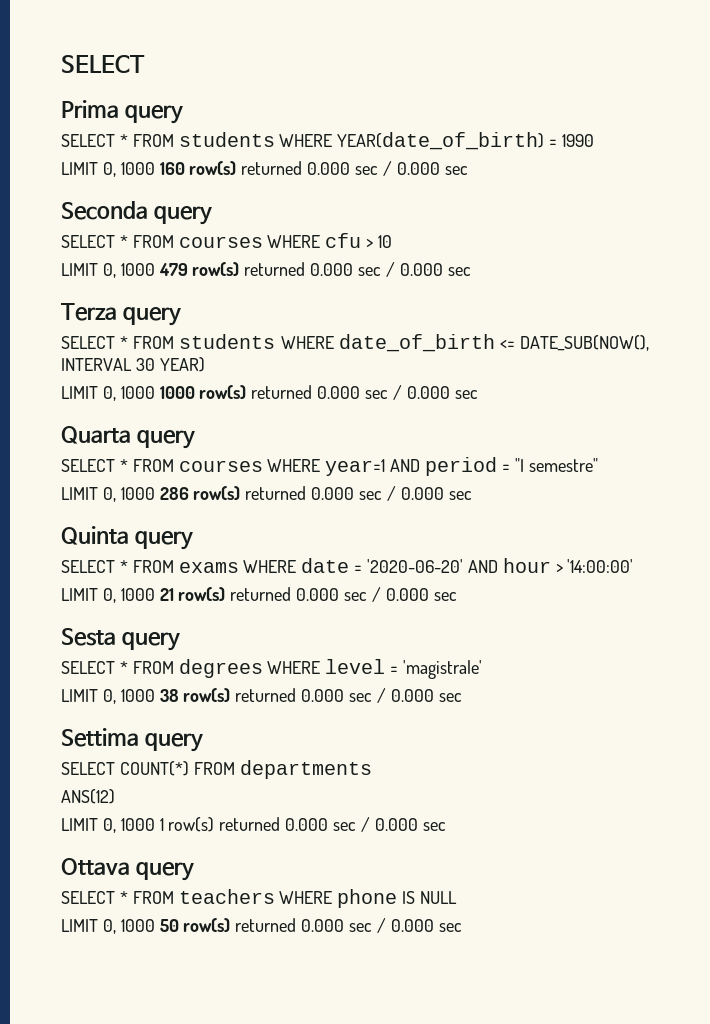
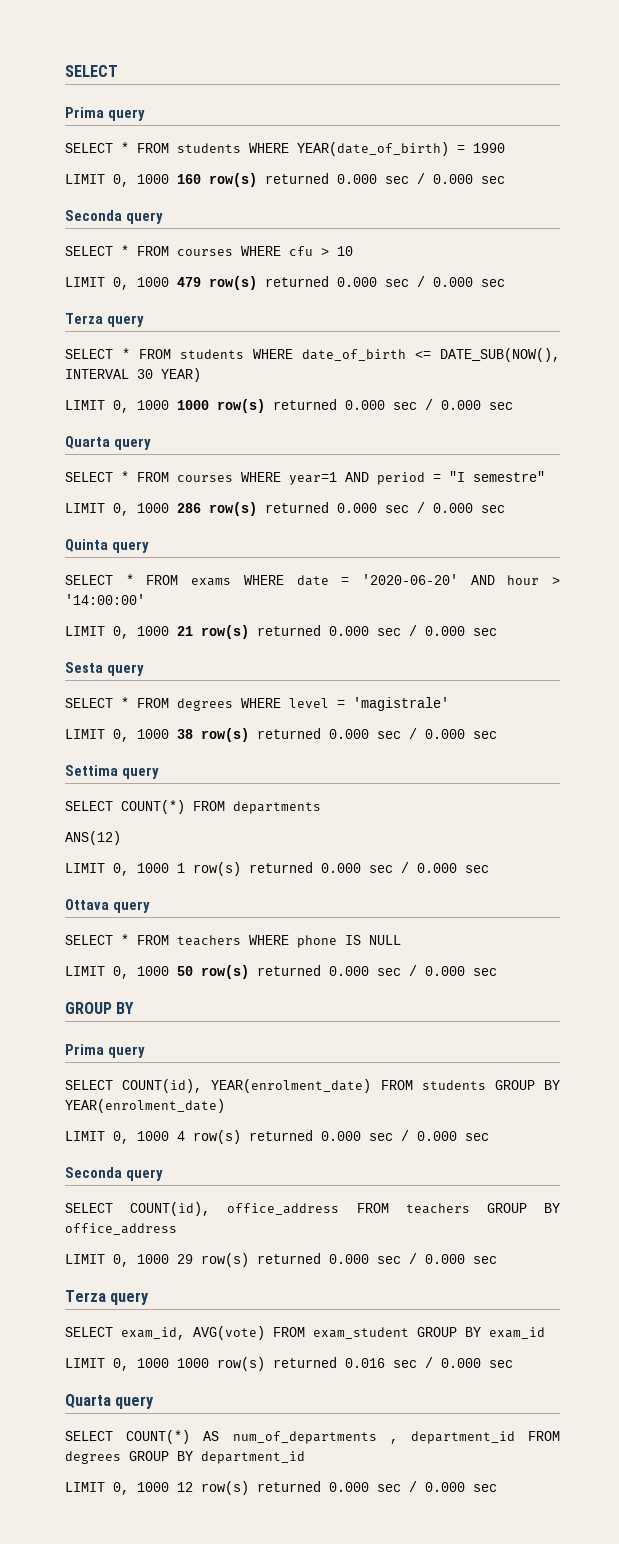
  LIMIT 0, 1000 50 row(s) returned 0.000 sec / 0.000 sec
+ GROUP BY
+ Prima query
+ SELECT COUNT(id), YEAR(enrolment_date) FROM students GROUP BY YEAR(enrolment_date)
+ LIMIT 0, 1000 4 row(s) returned 0.000 sec / 0.000 sec
+ Seconda query
+ SELECT COUNT(id), office_address FROM teachers GROUP BY office_address
+ LIMIT 0, 1000 29 row(s) returned 0.000 sec / 0.000 sec
+ Terza query
+ SELECT exam_id, AVG(vote) FROM exam_student GROUP BY exam_id
+ LIMIT 0, 1000 1000 row(s) returned 0.016 sec / 0.000 sec
+ Quarta query
+ SELECT COUNT(*) AS num_of_departments , department_id FROM degrees GROUP BY department_id
+ LIMIT 0, 1000 12 row(s) returned 0.000 sec / 0.000 sec

